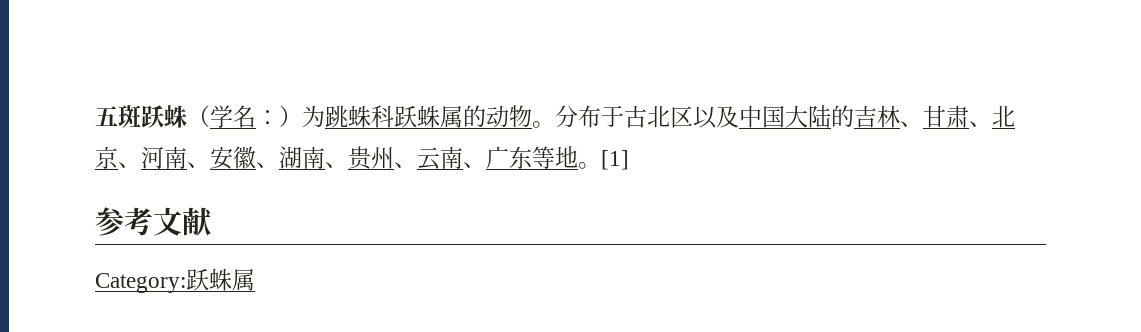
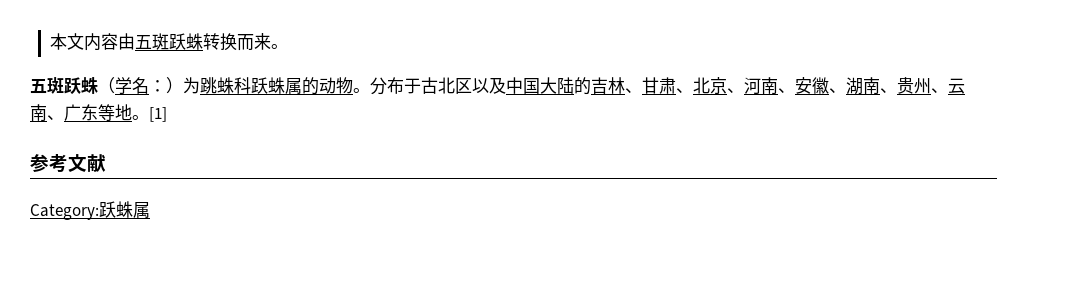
+ 本文内容由五斑跃蛛转换而来。

